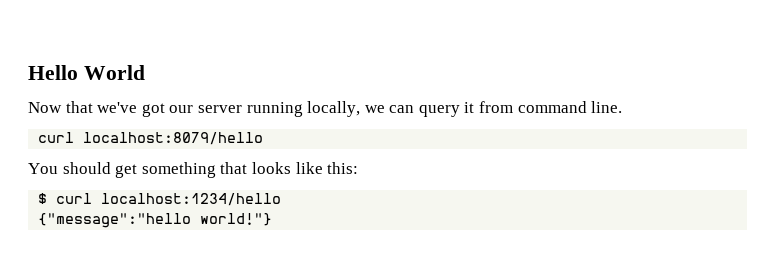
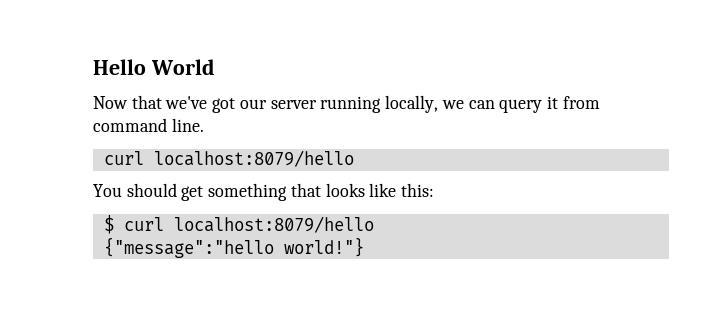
- $ curl localhost:1234/hello
+ $ curl localhost:8079/hello

